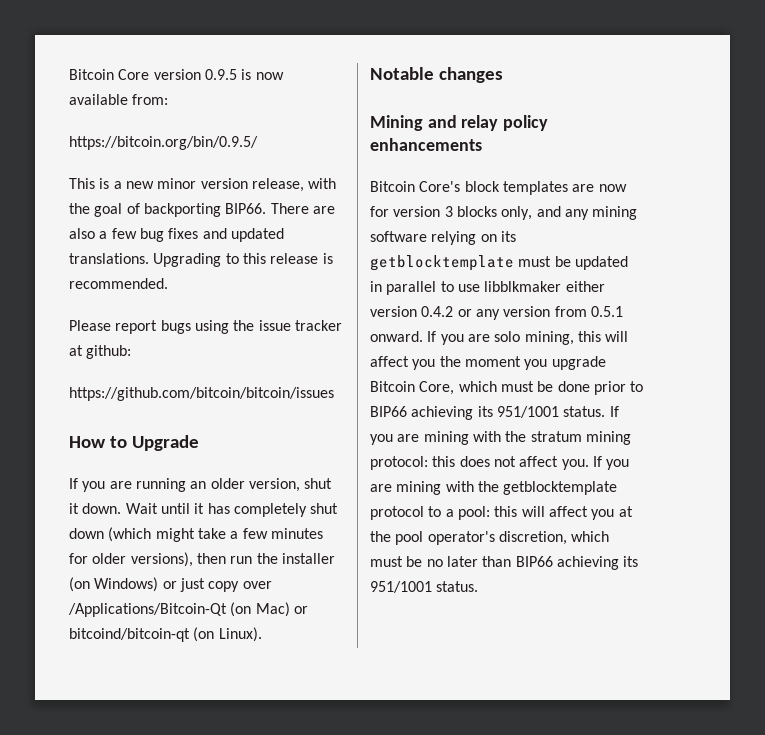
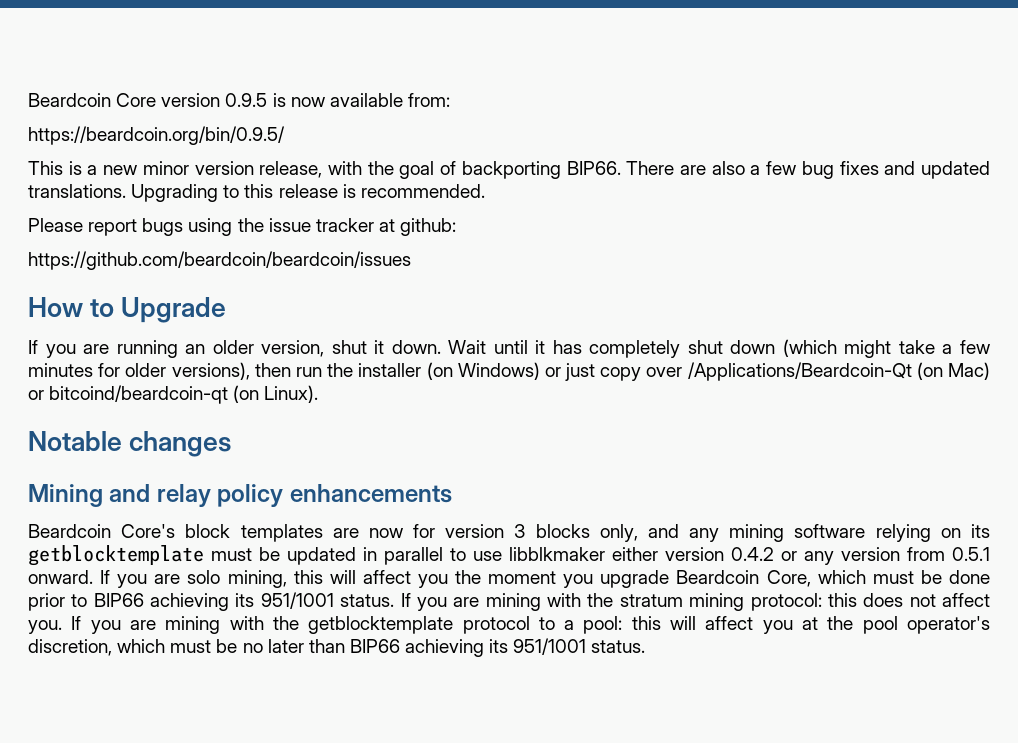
- Bitcoin Core version 0.9.5 is now available from:
+ Beardcoin Core version 0.9.5 is now available from:
- https://bitcoin.org/bin/0.9.5/
+ https://beardcoin.org/bin/0.9.5/
- https://github.com/bitcoin/bitcoin/issues
+ https://github.com/beardcoin/beardcoin/issues
- Wait until it has completely shut down (which might take a few minutes for older versions), then run the installer (on Windows) or just copy over /Applications/Bitcoin-Qt (on Mac) or bitcoind/bitcoin-qt (on Linux).
+ Wait until it has completely shut down (which might take a few minutes for older versions), then run the installer (on Windows) or just copy over /Applications/Beardcoin-Qt (on Mac) or bitcoind/beardcoin-qt (on Linux).
- Bitcoin Core's block templates are now for version 3 blocks only, and any mining software relying on its getblocktemplate must be updated in parallel to use libblkmaker either version 0.4.2 or any version from 0.5.1 onward.
+ Beardcoin Core's block templates are now for version 3 blocks only, and any mining software relying on its getblocktemplate must be updated in parallel to use libblkmaker either version 0.4.2 or any version from 0.5.1 onward.
- If you are solo mining, this will affect you the moment you upgrade Bitcoin Core, which must be done prior to BIP66 achieving its 951/1001 status.
+ If you are solo mining, this will affect you the moment you upgrade Beardcoin Core, which must be done prior to BIP66 achieving its 951/1001 status.

